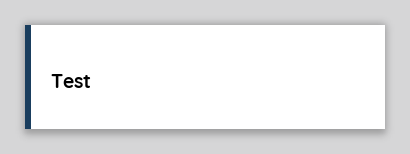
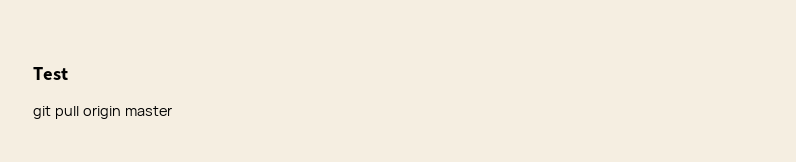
+ git pull origin master

